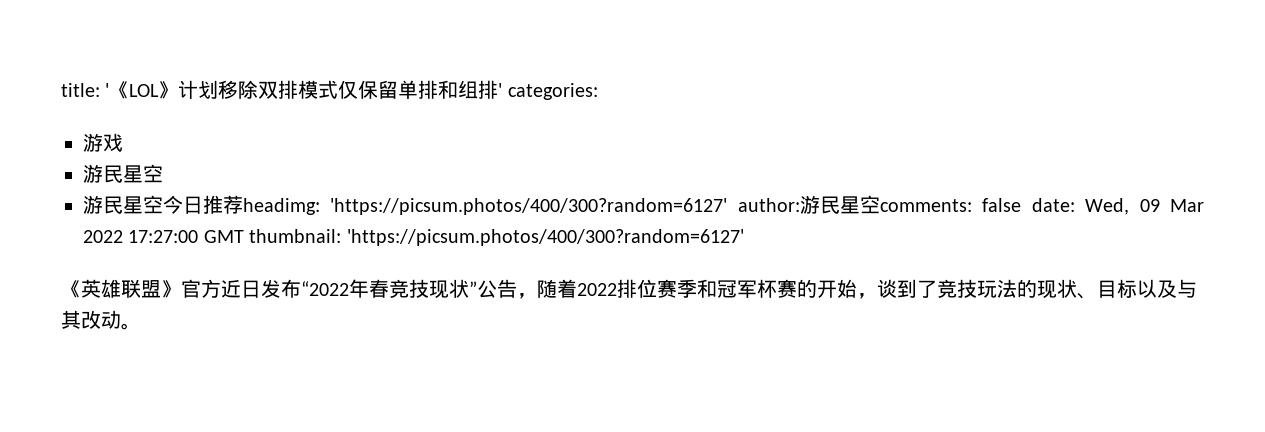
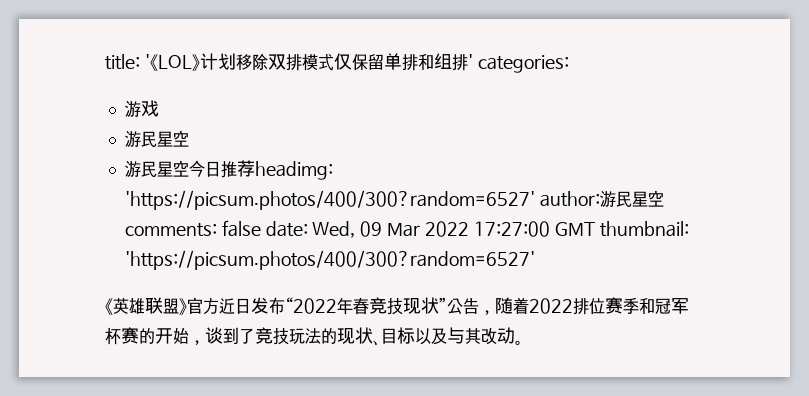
- 游民星空今日推荐headimg: 'https://picsum.photos/400/300?random=6127' author:游民星空comments: false date: Wed, 09 Mar 2022 17:27:00 GMT thumbnail: 'https://picsum.photos/400/300?random=6127'
+ 游民星空今日推荐headimg: 'https://picsum.photos/400/300?random=6527' author:游民星空comments: false date: Wed, 09 Mar 2022 17:27:00 GMT thumbnail: 'https://picsum.photos/400/300?random=6527'

